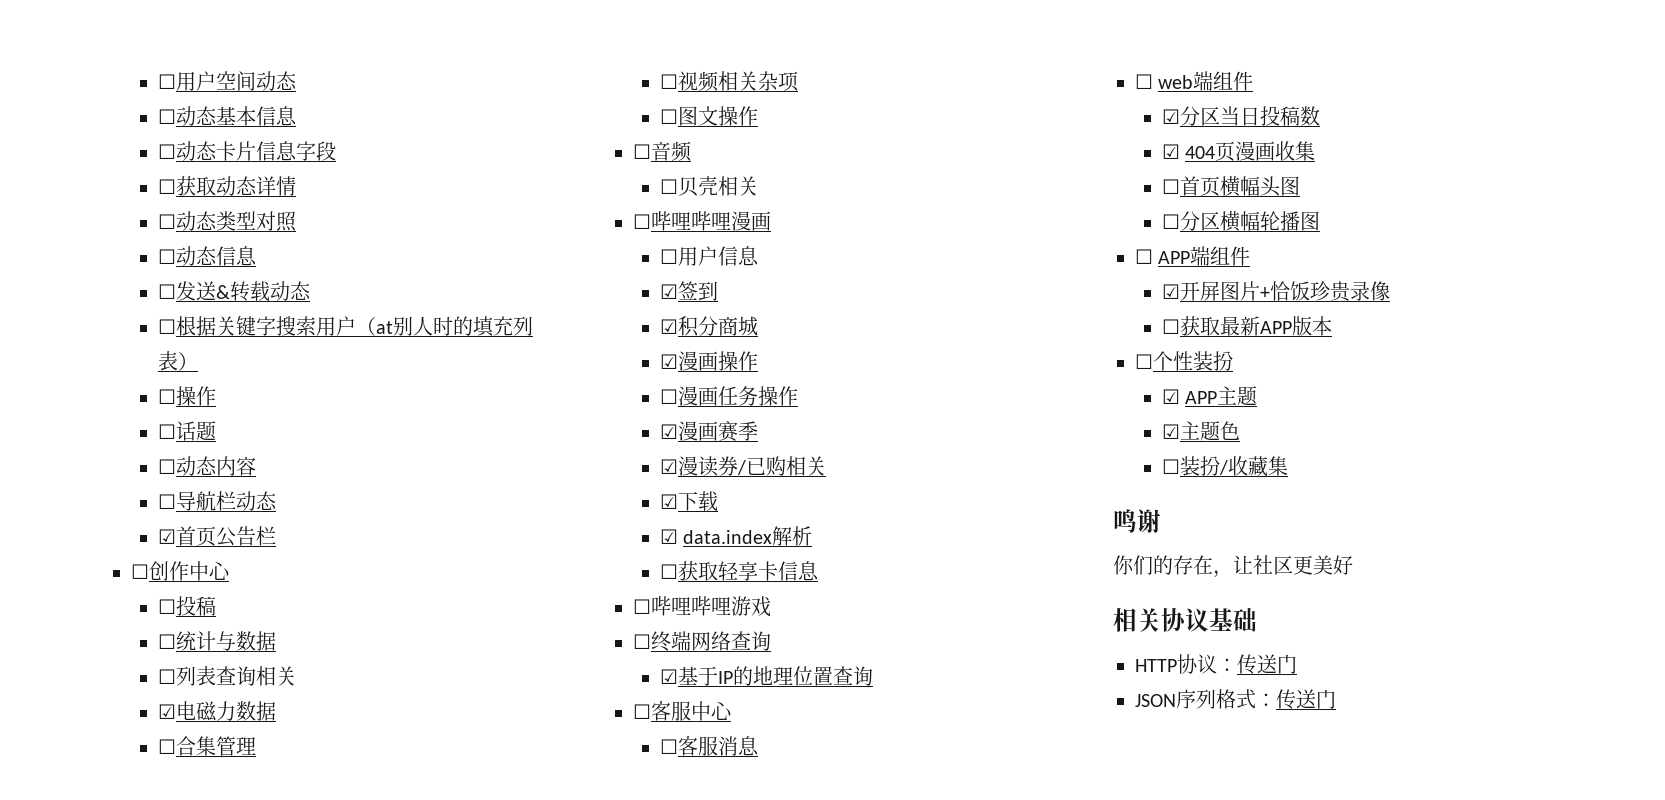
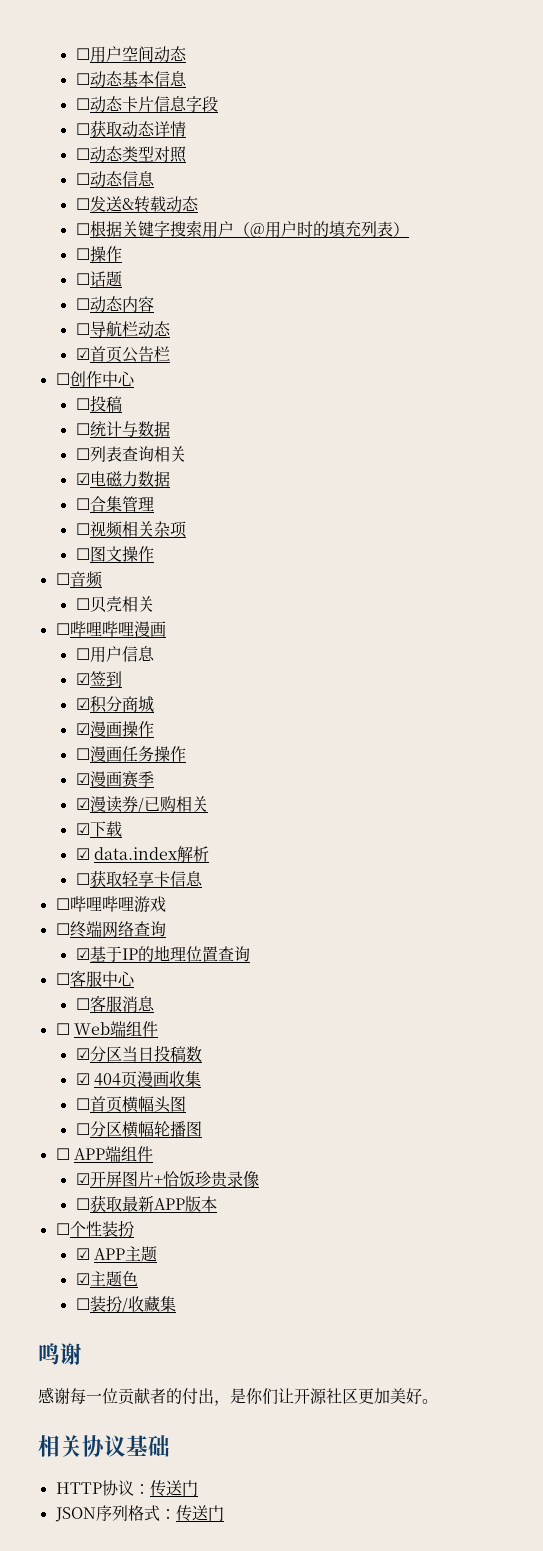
- ☐根据关键字搜索用户（at别人时的填充列表）
+ ☐根据关键字搜索用户（@用户时的填充列表）
- ☐ web端组件
+ ☐ Web端组件
- 你们的存在，让社区更美好
+ 感谢每一位贡献者的付出，是你们让开源社区更加美好。

